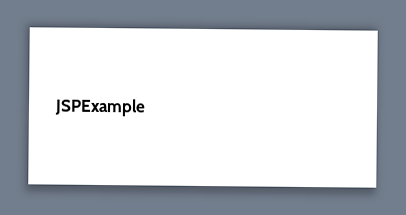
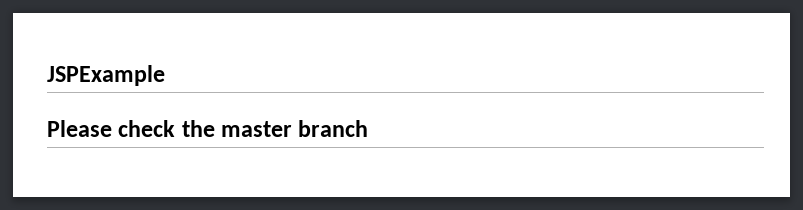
+ Please check the master branch

